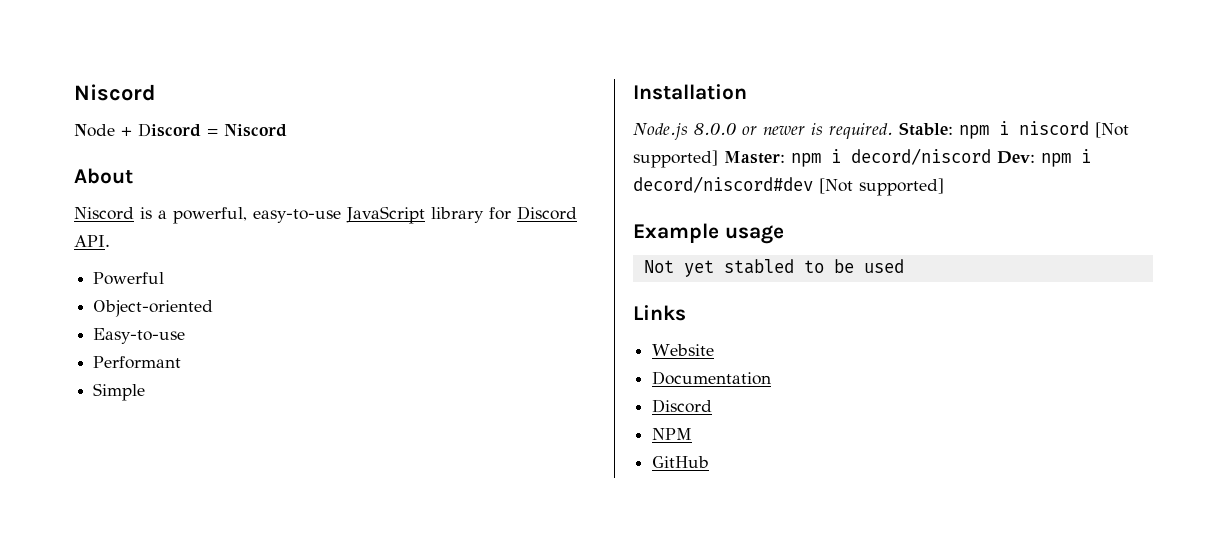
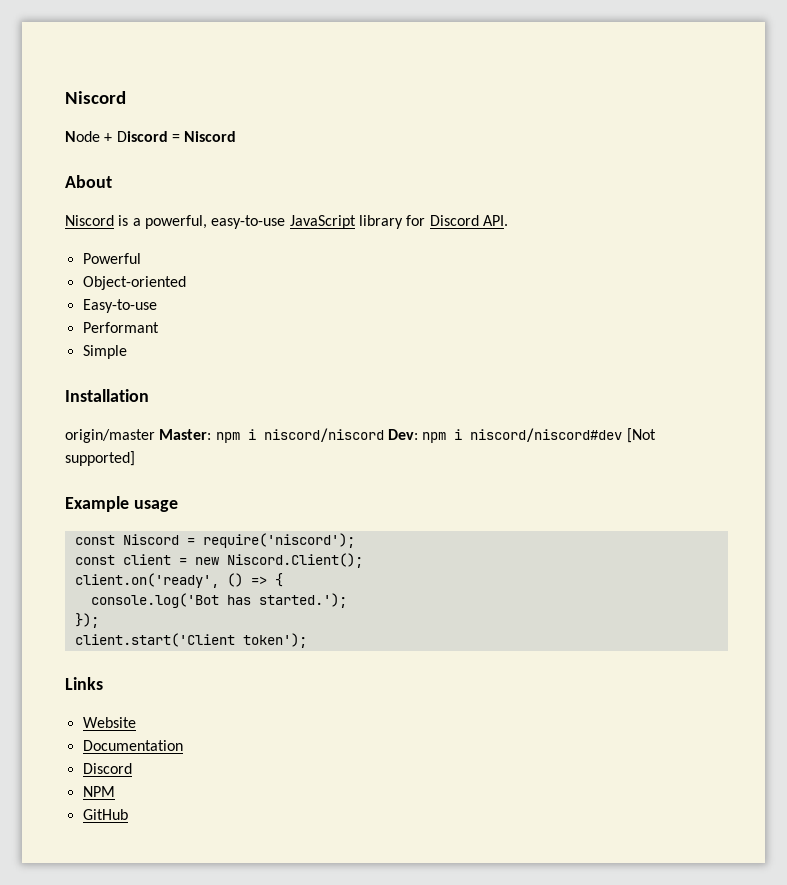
- Node.js 8.0.0 or newer is required. Stable: npm i niscord [Not supported] Master: npm i decord/niscord Dev: npm i decord/niscord#dev [Not supported]
+ origin/master Master: npm i niscord/niscord Dev: npm i niscord/niscord#dev [Not supported]
- Not yet stabled to be used
+ const Niscord = require('niscord');
+ const client = new Niscord.Client();
+ client.on('ready', () => {
+ console.log('Bot has started.');
+ });
+ client.start('Client token');

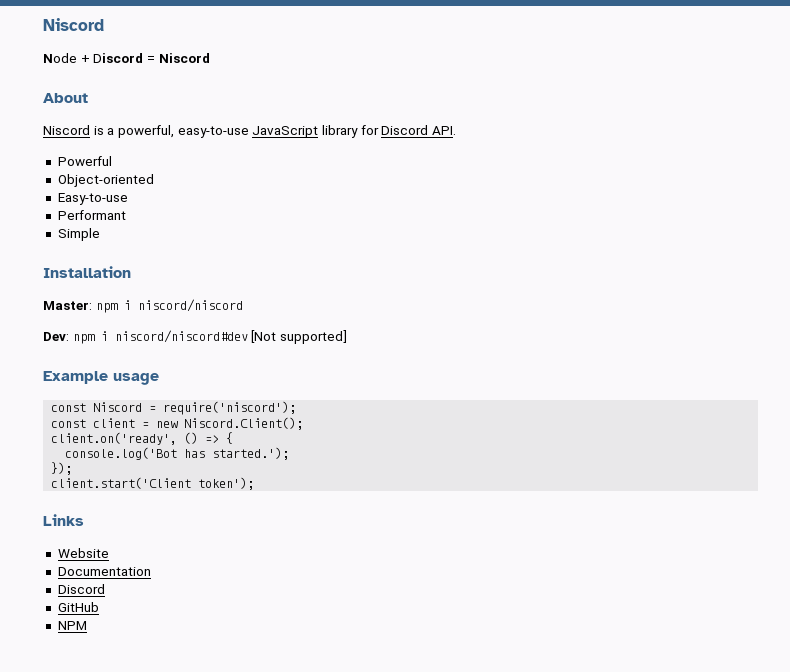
- origin/master Master: npm i niscord/niscord Dev: npm i niscord/niscord#dev [Not supported]
+ Master: npm i niscord/niscord
+ Dev: npm i niscord/niscord#dev [Not supported]
+ GitHub
- GitHub

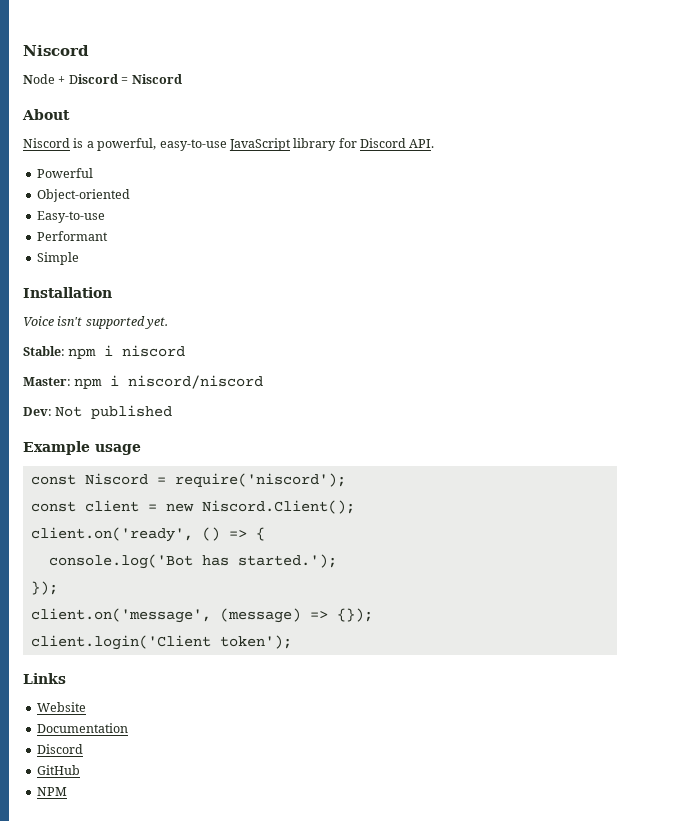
+ Voice isn't supported yet.
+ Stable: npm i niscord
- Dev: npm i niscord/niscord#dev [Not supported]
+ Dev: Not published
- client.start('Client token');
+ client.on('message', (message) => {});
+ client.login('Client token');

